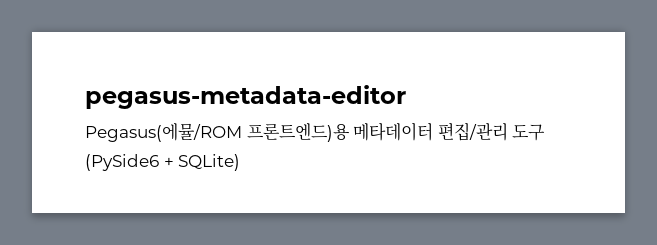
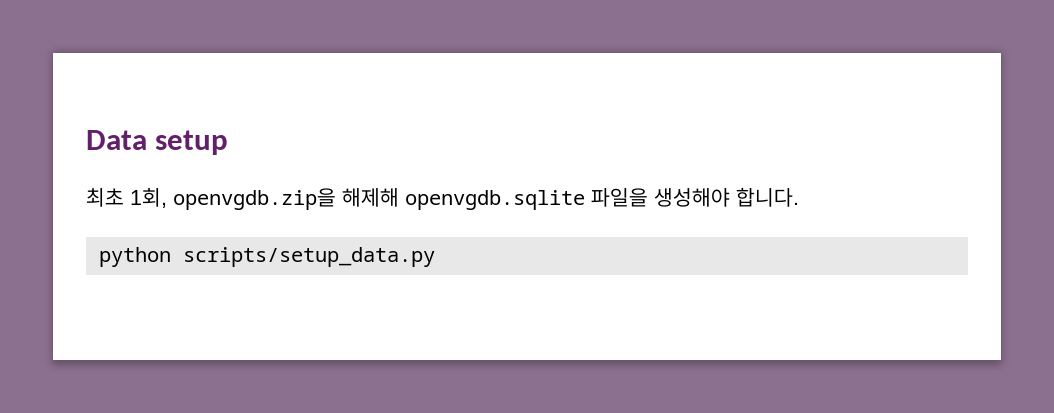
- pegasus-metadata-editor
- Pegasus(에뮬/ROM 프론트엔드)용 메타데이터 편집/관리 도구 (PySide6 + SQLite)
+ Data setup
+ 최초 1회, openvgdb.zip을 해제해 openvgdb.sqlite 파일을 생성해야 합니다.
+ python scripts/setup_data.py

